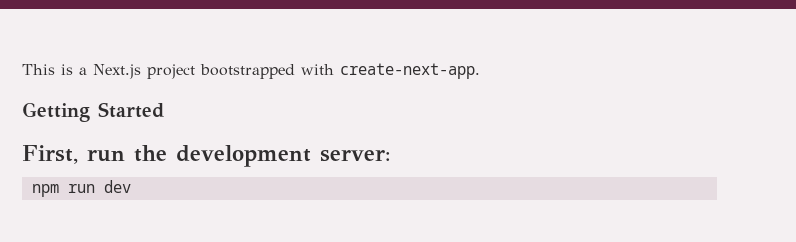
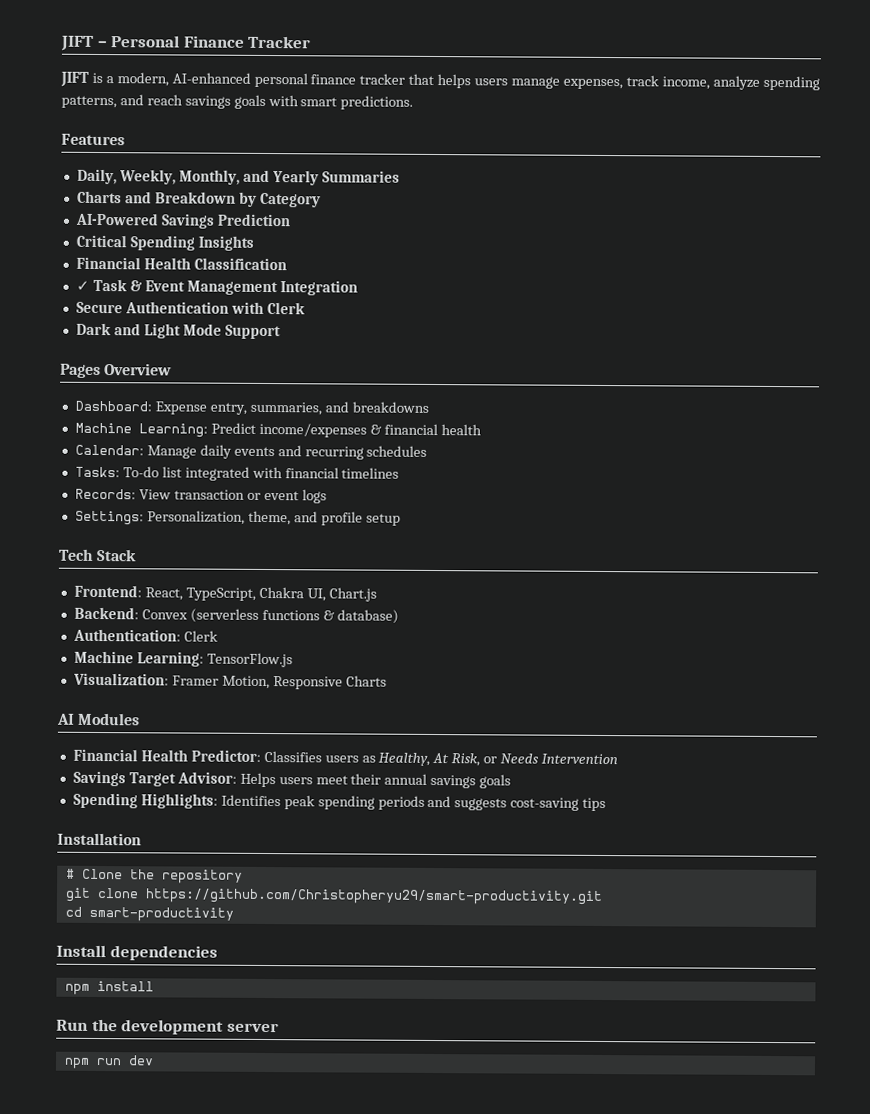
- This is a Next.js project bootstrapped with create-next-app.
- Getting Started
- First, run the development server:
+ JIFT – Personal Finance Tracker
+ JIFT is a modern, AI-enhanced personal finance tracker that helps users manage expenses, track income, analyze spending patterns, and reach savings goals with smart predictions.
+ Features
+ Daily, Weekly, Monthly, and Yearly Summaries
+ Charts and Breakdown by Category
+ AI-Powered Savings Prediction
+ Critical Spending Insights
+ Financial Health Classification
+ ✓ Task & Event Management Integration
+ Secure Authentication with Clerk
+ Dark and Light Mode Support
+ Pages Overview
+ Dashboard: Expense entry, summaries, and breakdowns
+ Machine Learning: Predict income/expenses & financial health
+ Calendar: Manage daily events and recurring schedules
+ Tasks: To-do list integrated with financial timelines
+ Records: View transaction or event logs
+ Settings: Personalization, theme, and profile setup
+ Tech Stack
+ Frontend: React, TypeScript, Chakra UI, Chart.js
+ Backend: Convex (serverless functions & database)
+ Authentication: Clerk
+ Machine Learning: TensorFlow.js
+ Visualization: Framer Motion, Responsive Charts
+ AI Modules
+ Financial Health Predictor: Classifies users as Healthy, At Risk, or Needs Intervention
+ Savings Target Advisor: Helps users meet their annual savings goals
+ Spending Highlights: Identifies peak spending periods and suggests cost-saving tips
+ Installation
+ # Clone the repository
+ git clone https://github.com/Christopheryu29/smart-productivity.git
+ cd smart-productivity
+ Install dependencies
+ npm install
+ Run the development server

